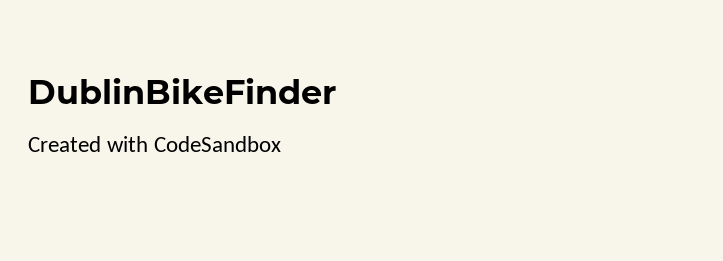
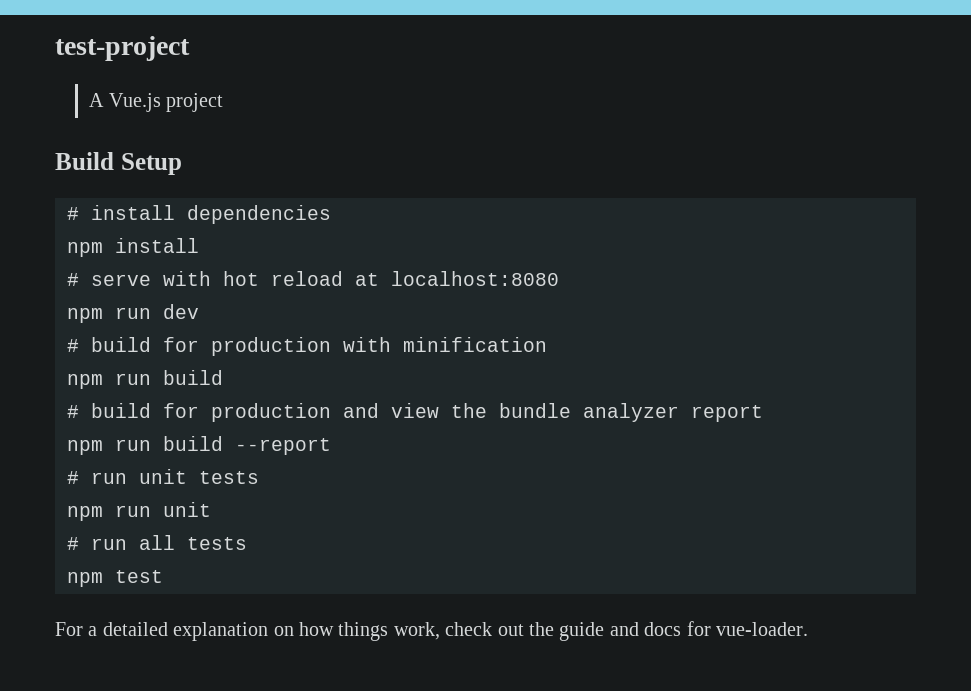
- DublinBikeFinder
- Created with CodeSandbox
+ test-project
+ A Vue.js project
+ Build Setup
+ # install dependencies
+ npm install
+ # serve with hot reload at localhost:8080
+ npm run dev
+ # build for production with minification
+ npm run build
+ # build for production and view the bundle analyzer report
+ npm run build --report
+ # run unit tests
+ npm run unit
+ # run all tests
+ npm test
+ For a detailed explanation on how things work, check out the guide and docs for vue-loader.

